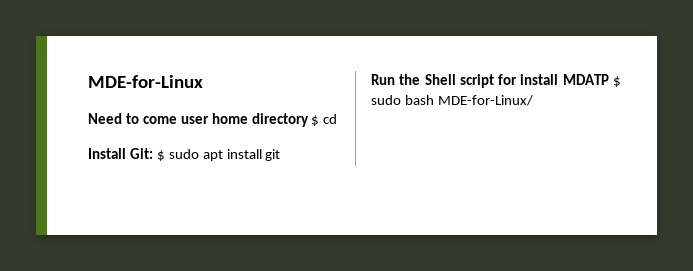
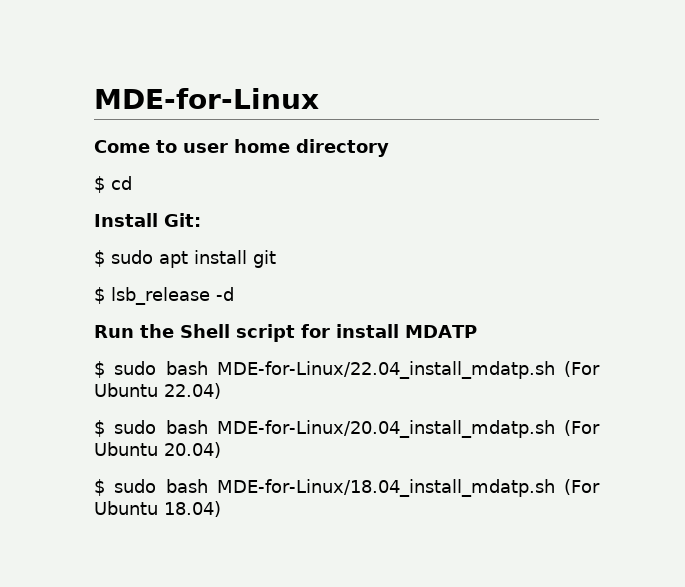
- Need to come user home directory $ cd
+ Come to user home directory
+ $ cd
- Install Git: $ sudo apt install git
+ Install Git:
+ $ sudo apt install git
+ $ lsb_release -d
- Run the Shell script for install MDATP $ sudo bash MDE-for-Linux/
+ Run the Shell script for install MDATP
+ $ sudo bash MDE-for-Linux/22.04_install_mdatp.sh (For Ubuntu 22.04)
+ $ sudo bash MDE-for-Linux/20.04_install_mdatp.sh (For Ubuntu 20.04)
+ $ sudo bash MDE-for-Linux/18.04_install_mdatp.sh (For Ubuntu 18.04)

